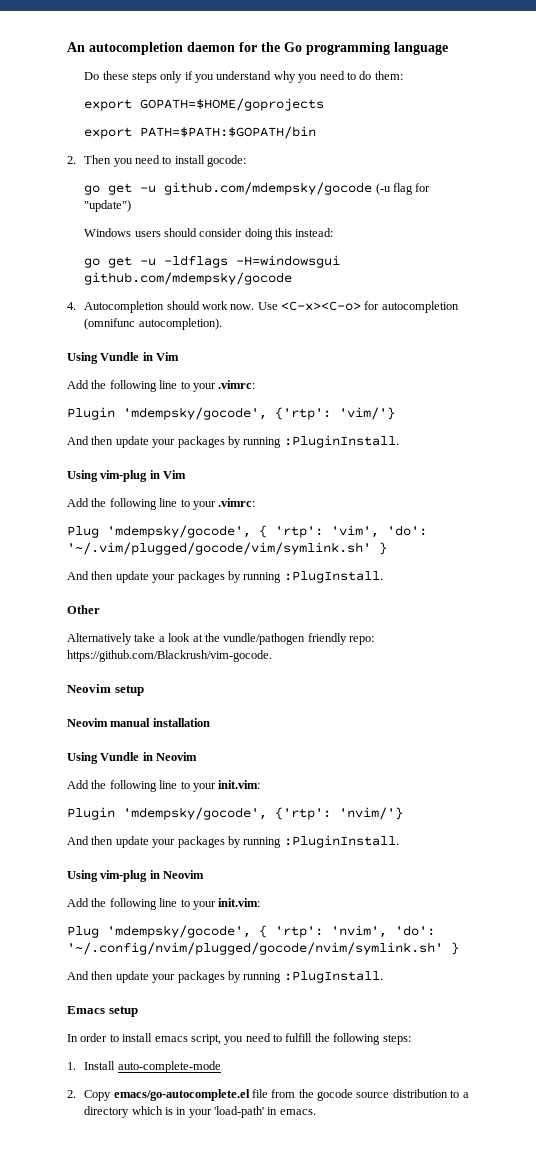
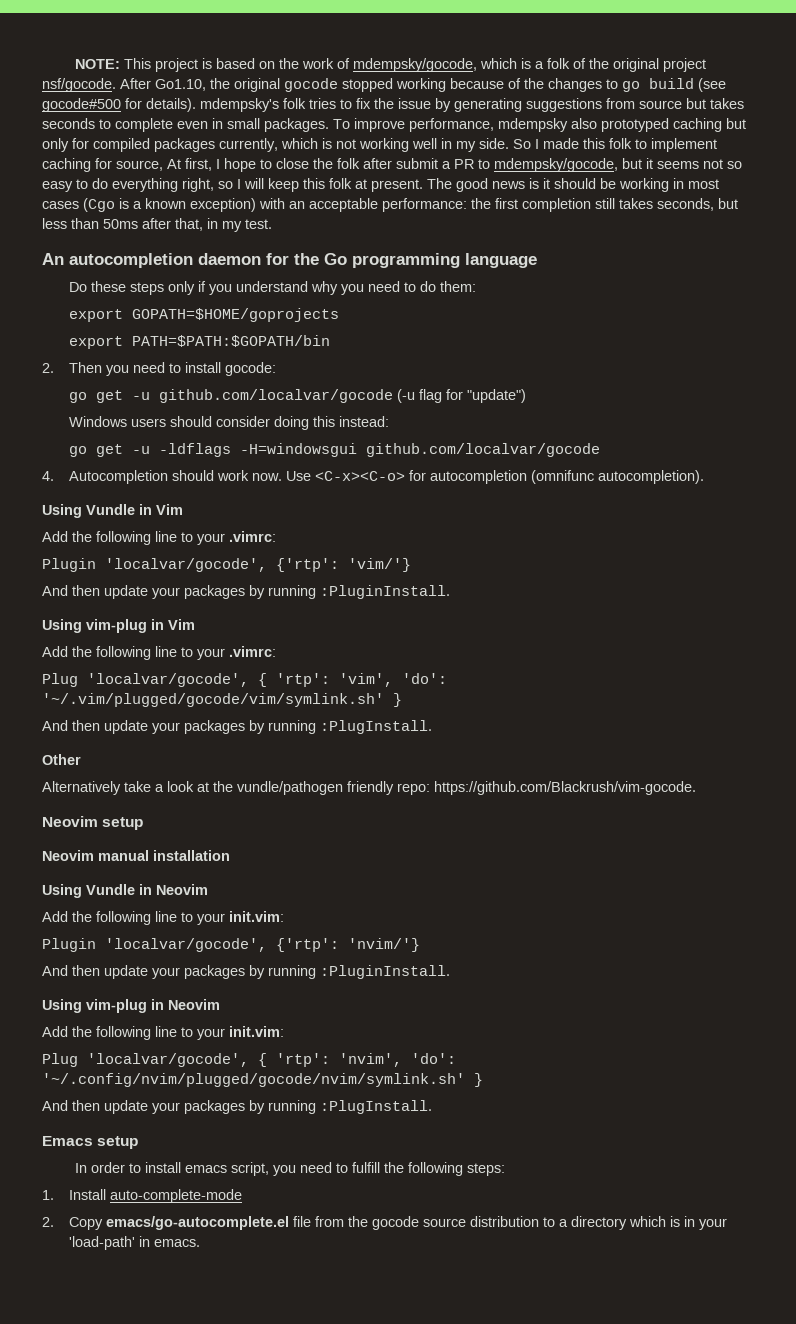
+ NOTE: This project is based on the work of mdempsky/gocode, which is a folk of the original project nsf/gocode. After Go1.10, the original gocode stopped working because of the changes to go build (see gocode#500 for details). mdempsky's folk tries to fix the issue by generating suggestions from source but takes seconds to complete even in small packages. To improve performance, mdempsky also prototyped caching but only for compiled packages currently, which is not working well in my side. So I made this folk to implement caching for source, At first, I hope to close the folk after submit a PR to mdempsky/gocode, but it seems not so easy to do everything right, so I will keep this folk at present. The good news is it should be working in most cases (Cgo is a known exception) with an acceptable performance: the first completion still takes seconds, but less than 50ms after that, in my test.
- go get -u github.com/mdempsky/gocode (-u flag for "update")
+ go get -u github.com/localvar/gocode (-u flag for "update")
- go get -u -ldflags -H=windowsgui github.com/mdempsky/gocode
+ go get -u -ldflags -H=windowsgui github.com/localvar/gocode
- Plugin 'mdempsky/gocode', {'rtp': 'vim/'}
+ Plugin 'localvar/gocode', {'rtp': 'vim/'}
- Plug 'mdempsky/gocode', { 'rtp': 'vim', 'do': '~/.vim/plugged/gocode/vim/symlink.sh' }
+ Plug 'localvar/gocode', { 'rtp': 'vim', 'do': '~/.vim/plugged/gocode/vim/symlink.sh' }
- Plugin 'mdempsky/gocode', {'rtp': 'nvim/'}
+ Plugin 'localvar/gocode', {'rtp': 'nvim/'}
- Plug 'mdempsky/gocode', { 'rtp': 'nvim', 'do': '~/.config/nvim/plugged/gocode/nvim/symlink.sh' }
+ Plug 'localvar/gocode', { 'rtp': 'nvim', 'do': '~/.config/nvim/plugged/gocode/nvim/symlink.sh' }

